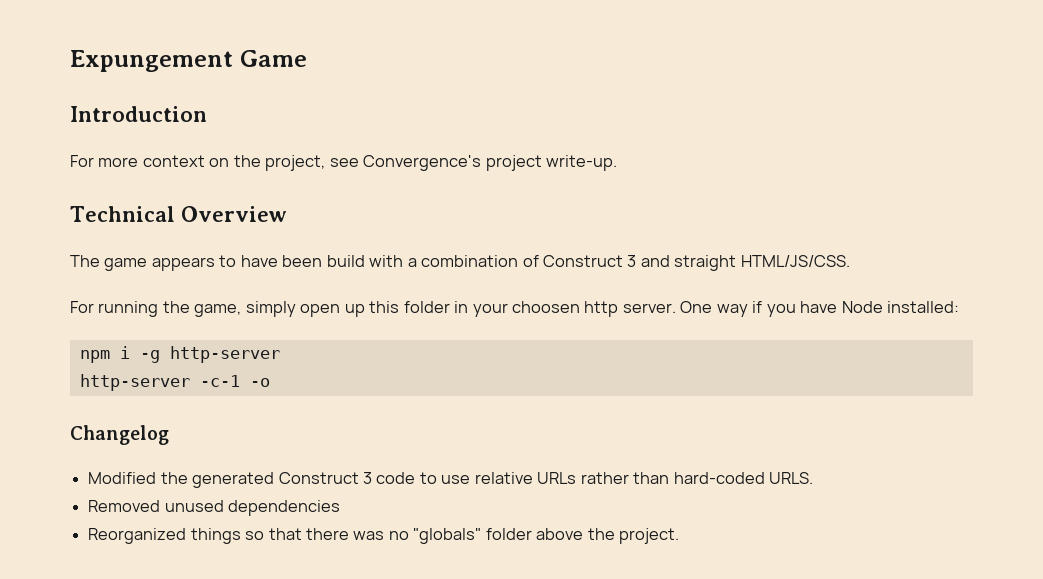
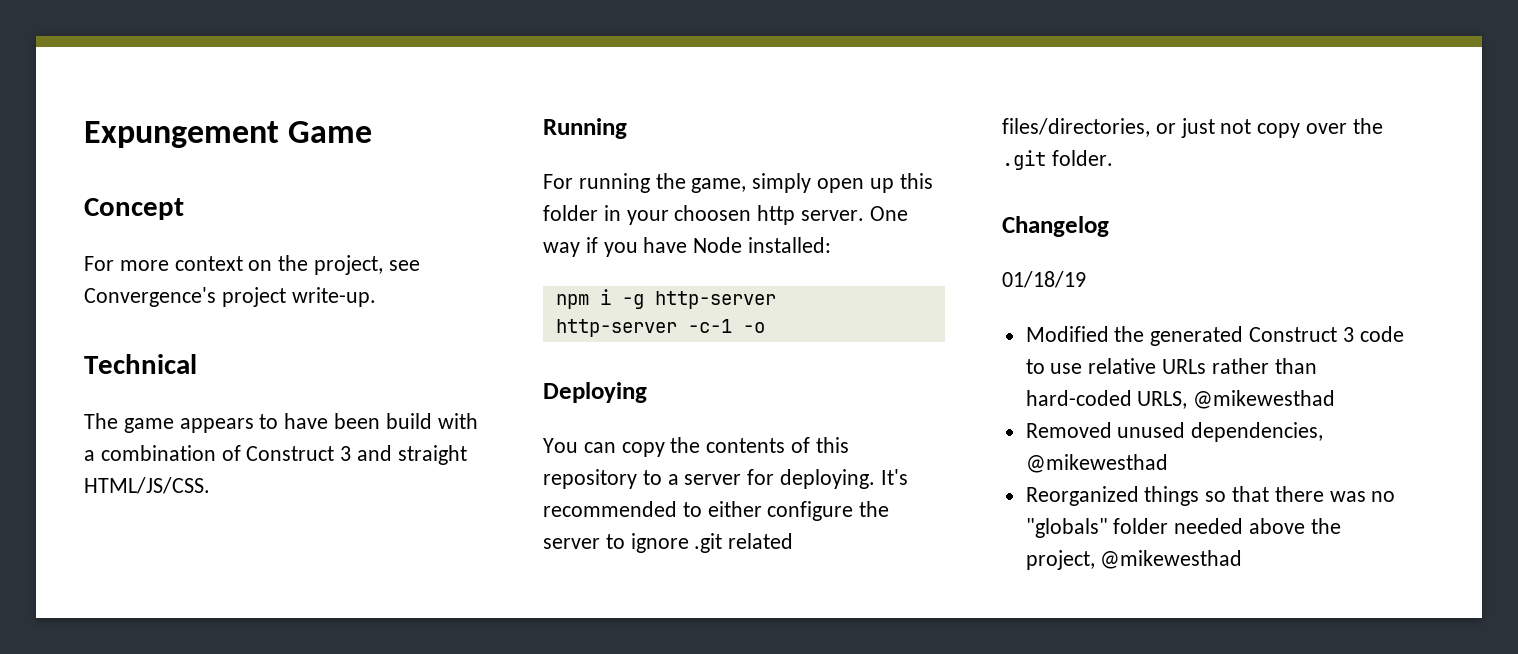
- Introduction
+ Concept
- Technical Overview
+ Technical
+ Running
+ Deploying
+ You can copy the contents of this repository to a server for deploying. It's recommended to either configure the server to ignore .git related files/directories, or just not copy over the .git folder.
+ 01/18/19
- Modified the generated Construct 3 code to use relative URLs rather than hard-coded URLS.
+ Modified the generated Construct 3 code to use relative URLs rather than hard-coded URLS, @mikewesthad
- Removed unused dependencies
+ Removed unused dependencies, @mikewesthad
- Reorganized things so that there was no "globals" folder above the project.
+ Reorganized things so that there was no "globals" folder needed above the project, @mikewesthad

